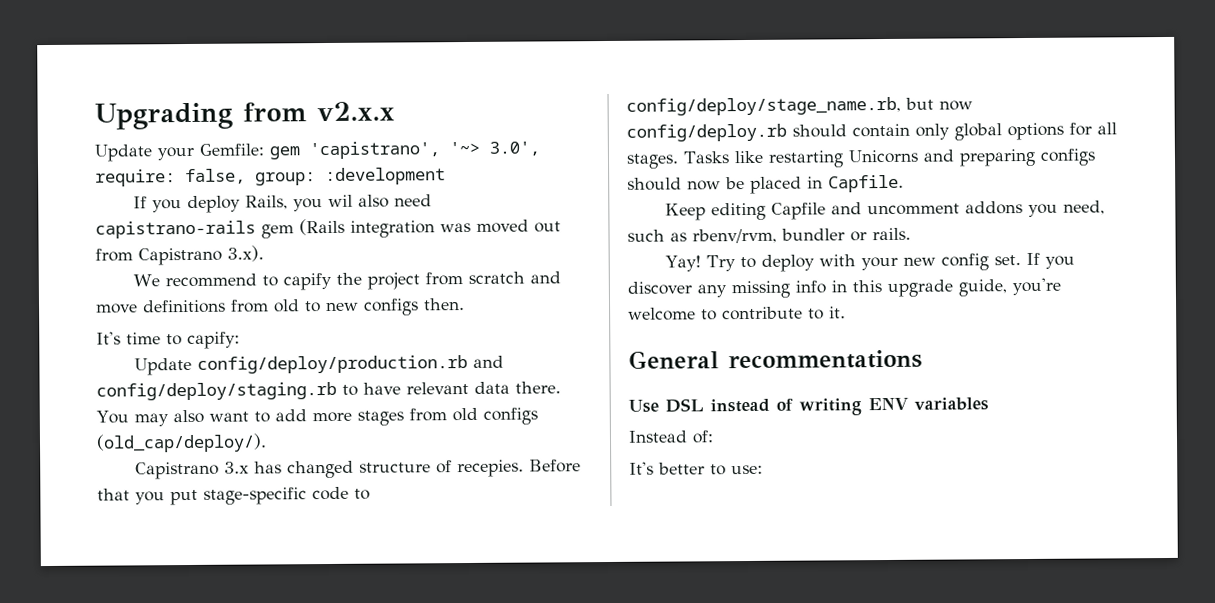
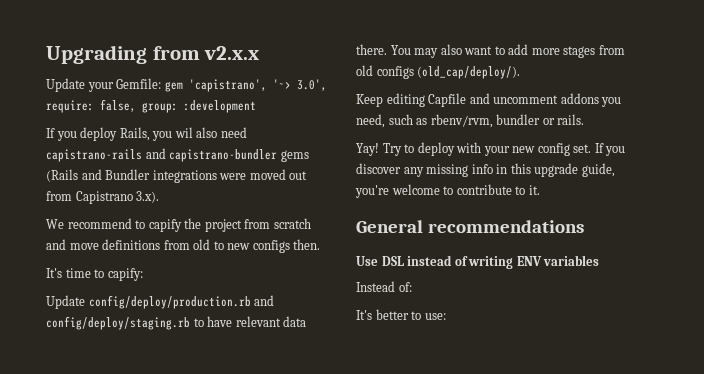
- If you deploy Rails, you wil also need capistrano-rails gem (Rails integration was moved out from Capistrano 3.x).
+ If you deploy Rails, you wil also need capistrano-rails and capistrano-bundler gems (Rails and Bundler integrations were moved out from Capistrano 3.x).
- Capistrano 3.x has changed structure of recepies. Before that you put stage-specific code to config/deploy/stage_name.rb, but now config/deploy.rb should contain only global options for all stages. Tasks like restarting Unicorns and preparing configs should now be placed in Capfile.
- General recommentations
+ General recommendations

